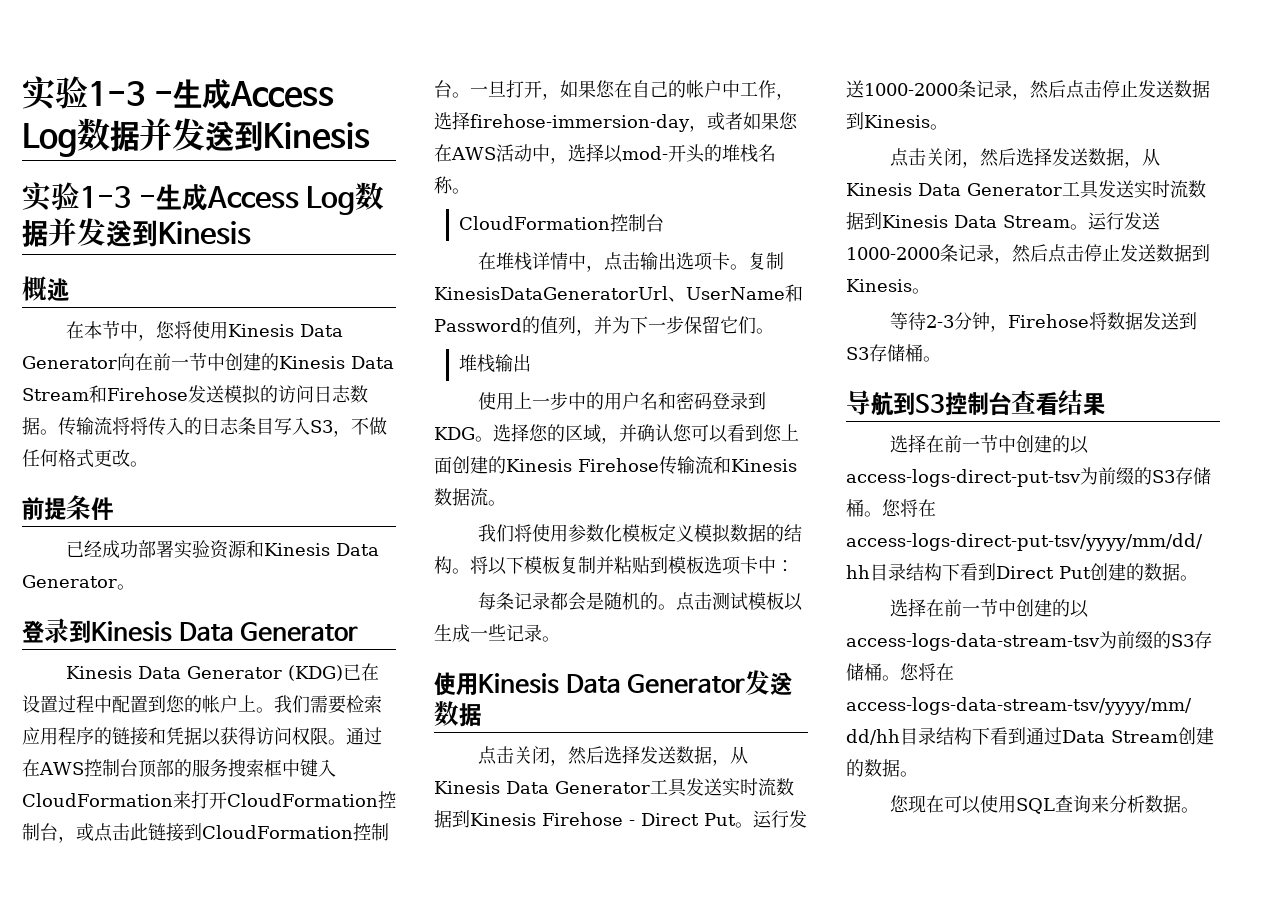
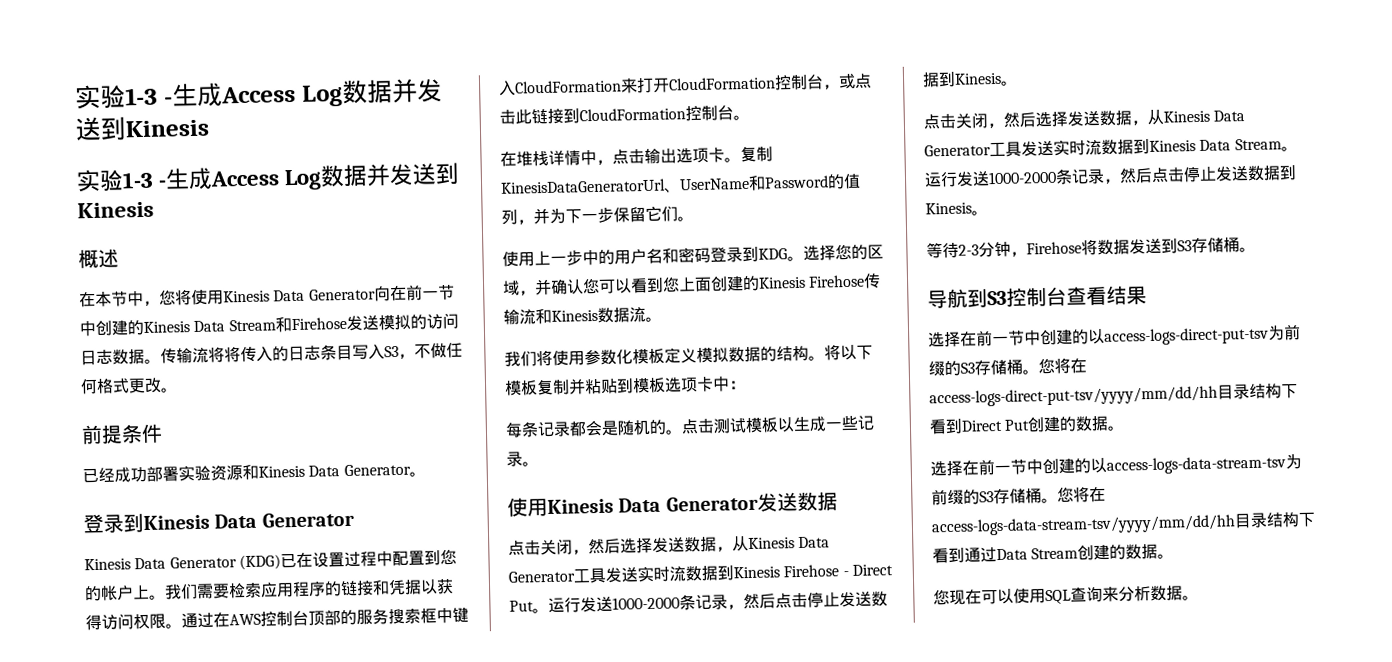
- 一旦打开，如果您在自己的帐户中工作，选择firehose-immersion-day，或者如果您在AWS活动中，选择以mod-开头的堆栈名称。
- CloudFormation控制台
- 堆栈输出

